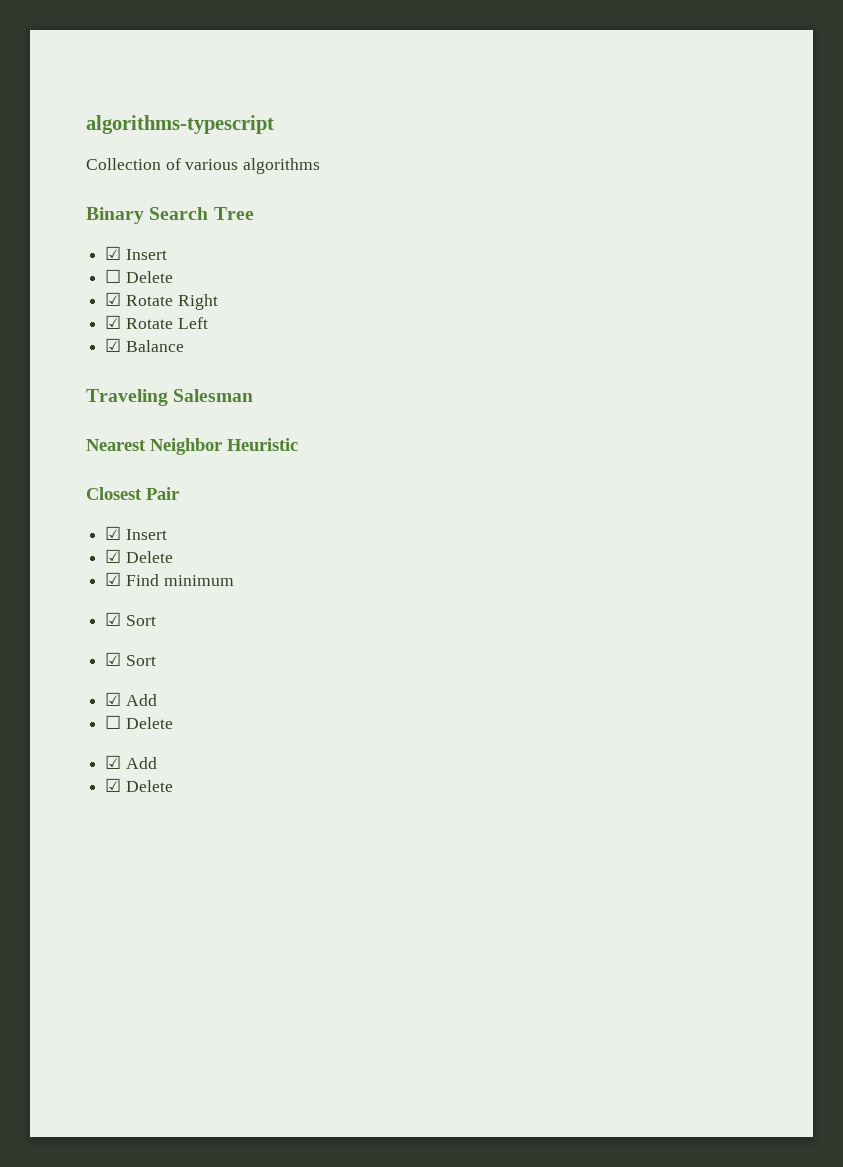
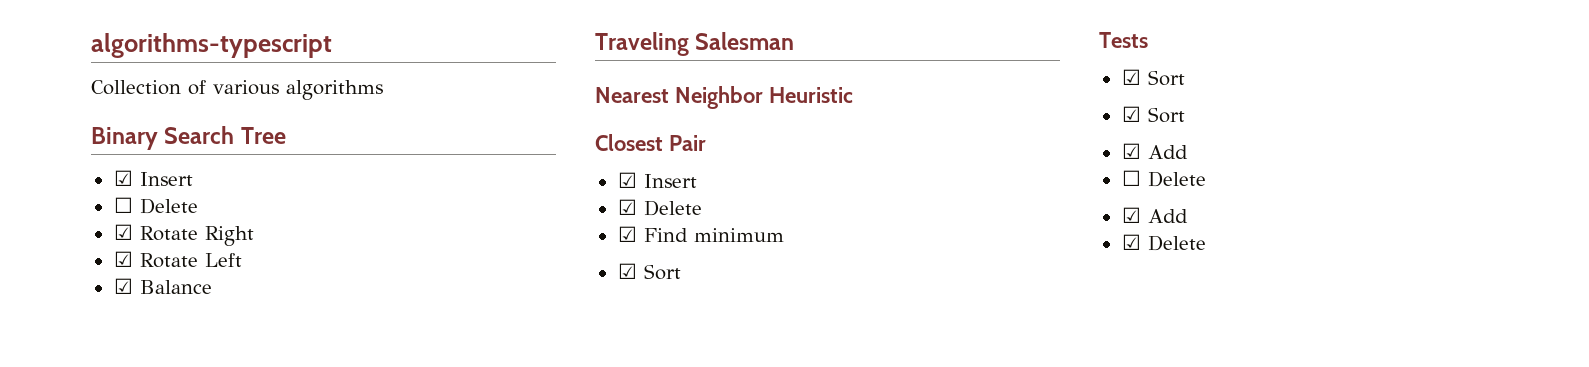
+ Tests
+ ☑ Sort

